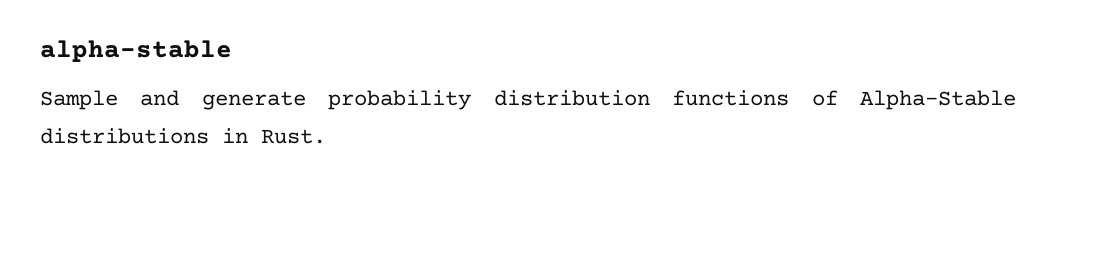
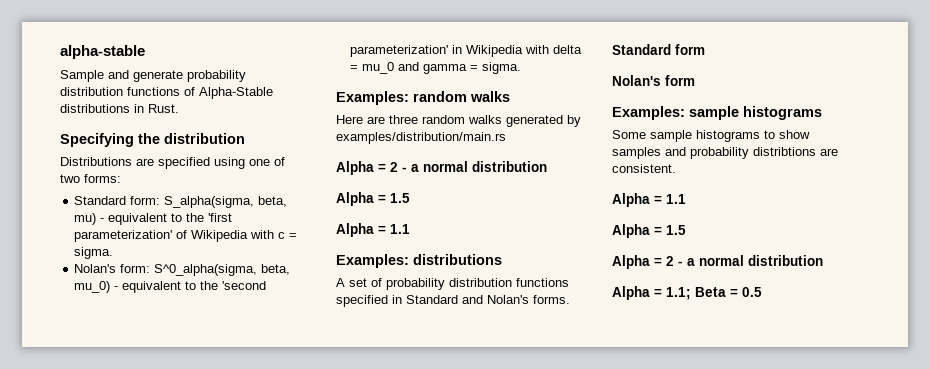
+ Specifying the distribution
+ Distributions are specified using one of two forms:
+ Standard form: S_alpha(sigma, beta, mu) - equivalent to the 'first parameterization' of Wikipedia with c = sigma.
+ Nolan's form: S^0_alpha(sigma, beta, mu_0) - equivalent to the 'second parameterization' in Wikipedia with delta = mu_0 and gamma = sigma.
+ Examples: random walks
+ Here are three random walks generated by examples/distribution/main.rs
+ Alpha = 2 - a normal distribution
+ Alpha = 1.5
+ Alpha = 1.1
+ Examples: distributions
+ A set of probability distribution functions specified in Standard and Nolan's forms.
+ Standard form
+ Nolan's form
+ Examples: sample histograms
+ Some sample histograms to show samples and probability distribtions are consistent.
+ Alpha = 1.1
+ Alpha = 1.5
+ Alpha = 2 - a normal distribution
+ Alpha = 1.1; Beta = 0.5

